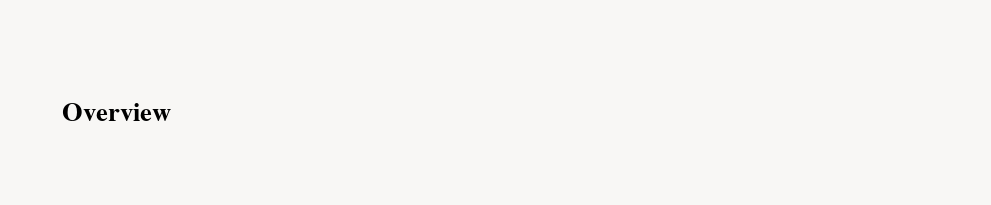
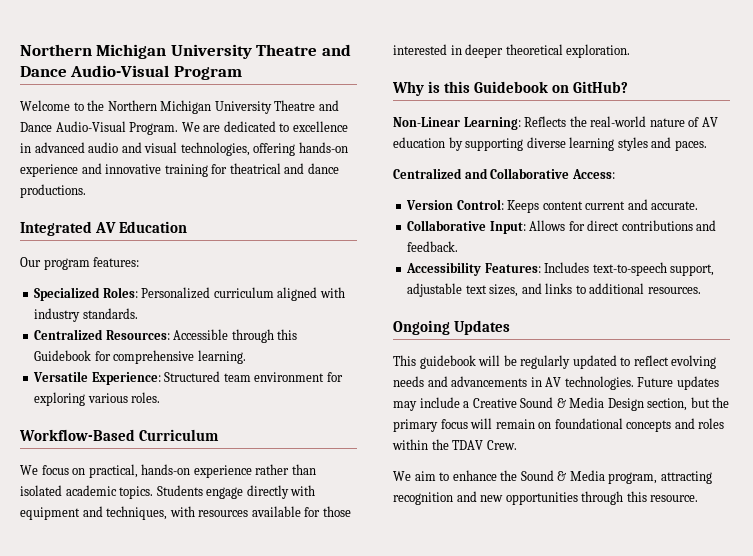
- Overview
+ Northern Michigan University Theatre and Dance Audio-Visual Program
+ Welcome to the Northern Michigan University Theatre and Dance Audio-Visual Program. We are dedicated to excellence in advanced audio and visual technologies, offering hands-on experience and innovative training for theatrical and dance productions.
+ Integrated AV Education
+ Our program features:
+ Specialized Roles: Personalized curriculum aligned with industry standards.
+ Centralized Resources: Accessible through this Guidebook for comprehensive learning.
+ Versatile Experience: Structured team environment for exploring various roles.
+ Workflow-Based Curriculum
+ We focus on practical, hands-on experience rather than isolated academic topics. Students engage directly with equipment and techniques, with resources available for those interested in deeper theoretical exploration.
+ Why is this Guidebook on GitHub?
+ Non-Linear Learning: Reflects the real-world nature of AV education by supporting diverse learning styles and paces.
+ Centralized and Collaborative Access:
+ Version Control: Keeps content current and accurate.
+ Collaborative Input: Allows for direct contributions and feedback.
+ Accessibility Features: Includes text-to-speech support, adjustable text sizes, and links to additional resources.
+ Ongoing Updates
+ This guidebook will be regularly updated to reflect evolving needs and advancements in AV technologies. Future updates may include a Creative Sound & Media Design section, but the primary focus will remain on foundational concepts and roles within the TDAV Crew.
+ We aim to enhance the Sound & Media program, attracting recognition and new opportunities through this resource.

